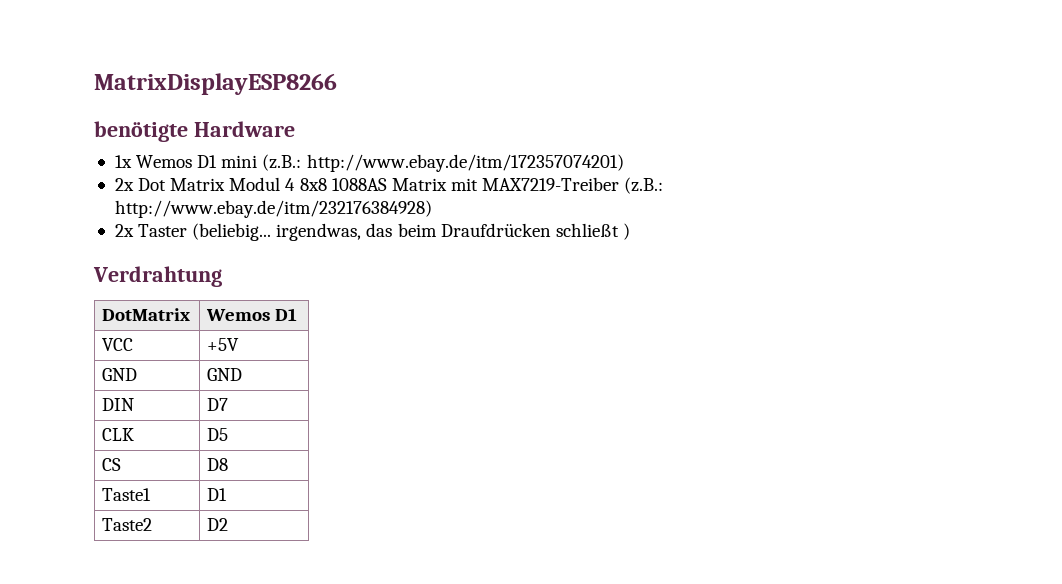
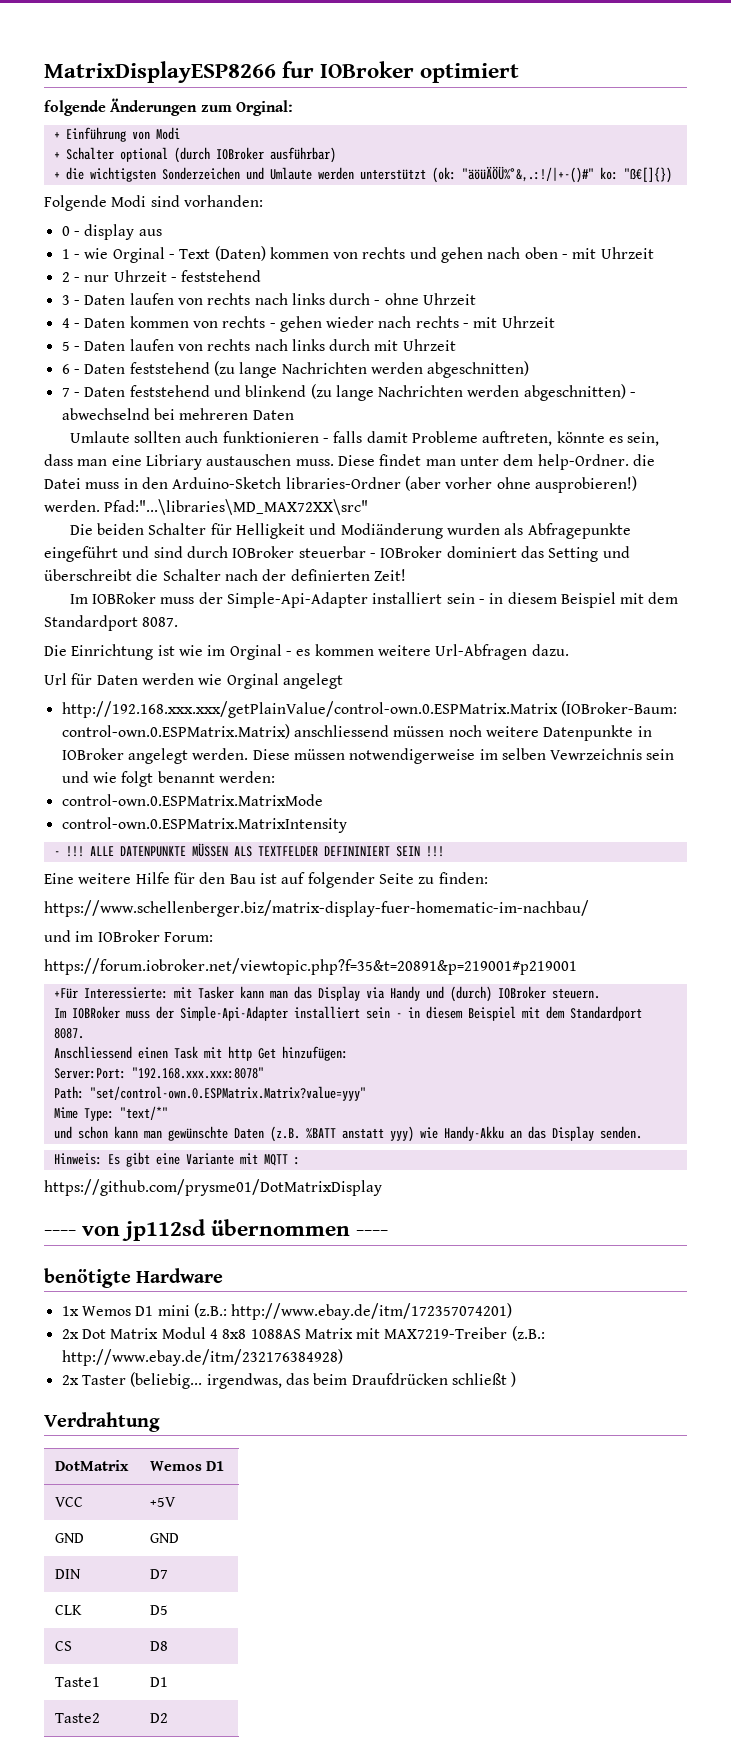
- MatrixDisplayESP8266
+ MatrixDisplayESP8266 fur IOBroker optimiert
+ folgende Änderungen zum Orginal:
+ + Einführung von Modi
+ + Schalter optional (durch IOBroker ausführbar)
+ + die wichtigsten Sonderzeichen und Umlaute werden unterstützt (ok: "äöüÄÖÜ%°&,.:!/|+-()#" ko: "ß€[]{})
+ Folgende Modi sind vorhanden:
+ 0 - display aus
+ 1 - wie Orginal - Text (Daten) kommen von rechts und gehen nach oben - mit Uhrzeit
+ 2 - nur Uhrzeit - feststehend
+ 3 - Daten laufen von rechts nach links durch - ohne Uhrzeit
+ 4 - Daten kommen von rechts - gehen wieder nach rechts - mit Uhrzeit
+ 5 - Daten laufen von rechts nach links durch mit Uhrzeit
+ 6 - Daten feststehend (zu lange Nachrichten werden abgeschnitten)
+ 7 - Daten feststehend und blinkend (zu lange Nachrichten werden abgeschnitten) - abwechselnd bei mehreren Daten
+ Umlaute sollten auch funktionieren - falls damit Probleme auftreten, könnte es sein, dass man eine Libriary austauschen muss. Diese findet man unter dem help-Ordner. die Datei muss in den Arduino-Sketch libraries-Ordner (aber vorher ohne ausprobieren!) werden. Pfad:"...\libraries\MD_MAX72XX\src"
+ Die beiden Schalter für Helligkeit und Modiänderung wurden als Abfragepunkte eingeführt und sind durch IOBroker steuerbar - IOBroker dominiert das Setting und überschreibt die Schalter nach der definierten Zeit!
+ Im IOBRoker muss der Simple-Api-Adapter installiert sein - in diesem Beispiel mit dem Standardport 8087.
+ Die Einrichtung ist wie im Orginal - es kommen weitere Url-Abfragen dazu.
+ Url für Daten werden wie Orginal angelegt
+ http://192.168.xxx.xxx/getPlainValue/control-own.0.ESPMatrix.Matrix (IOBroker-Baum: control-own.0.ESPMatrix.Matrix) anschliessend müssen noch weitere Datenpunkte in IOBroker angelegt werden. Diese müssen notwendigerweise im selben Vewrzeichnis sein und wie folgt benannt werden:
+ control-own.0.ESPMatrix.MatrixMode
+ control-own.0.ESPMatrix.MatrixIntensity
+ - !!! ALLE DATENPUNKTE MÜSSEN ALS TEXTFELDER DEFININIERT SEIN !!!
+ Eine weitere Hilfe für den Bau ist auf folgender Seite zu finden:
+ https://www.schellenberger.biz/matrix-display-fuer-homematic-im-nachbau/
+ und im IOBroker Forum:
+ https://forum.iobroker.net/viewtopic.php?f=35&t=20891&p=219001#p219001
+ +Für Interessierte: mit Tasker kann man das Display via Handy und (durch) IOBroker steuern.
+ Im IOBRoker muss der Simple-Api-Adapter installiert sein - in diesem Beispiel mit dem Standardport 8087.
+ Anschliessend einen Task mit http Get hinzufügen:
+ Server:Port: "192.168.xxx.xxx:8078"
+ Path: "set/control-own.0.ESPMatrix.Matrix?value=yyy"
+ Mime Type: "text/*"
+ und schon kann man gewünschte Daten (z.B. %BATT anstatt yyy) wie Handy-Akku an das Display senden.
+ Hinweis: Es gibt eine Variante mit MQTT :
+ https://github.com/prysme01/DotMatrixDisplay
+ ---- von jp112sd übernommen ----

